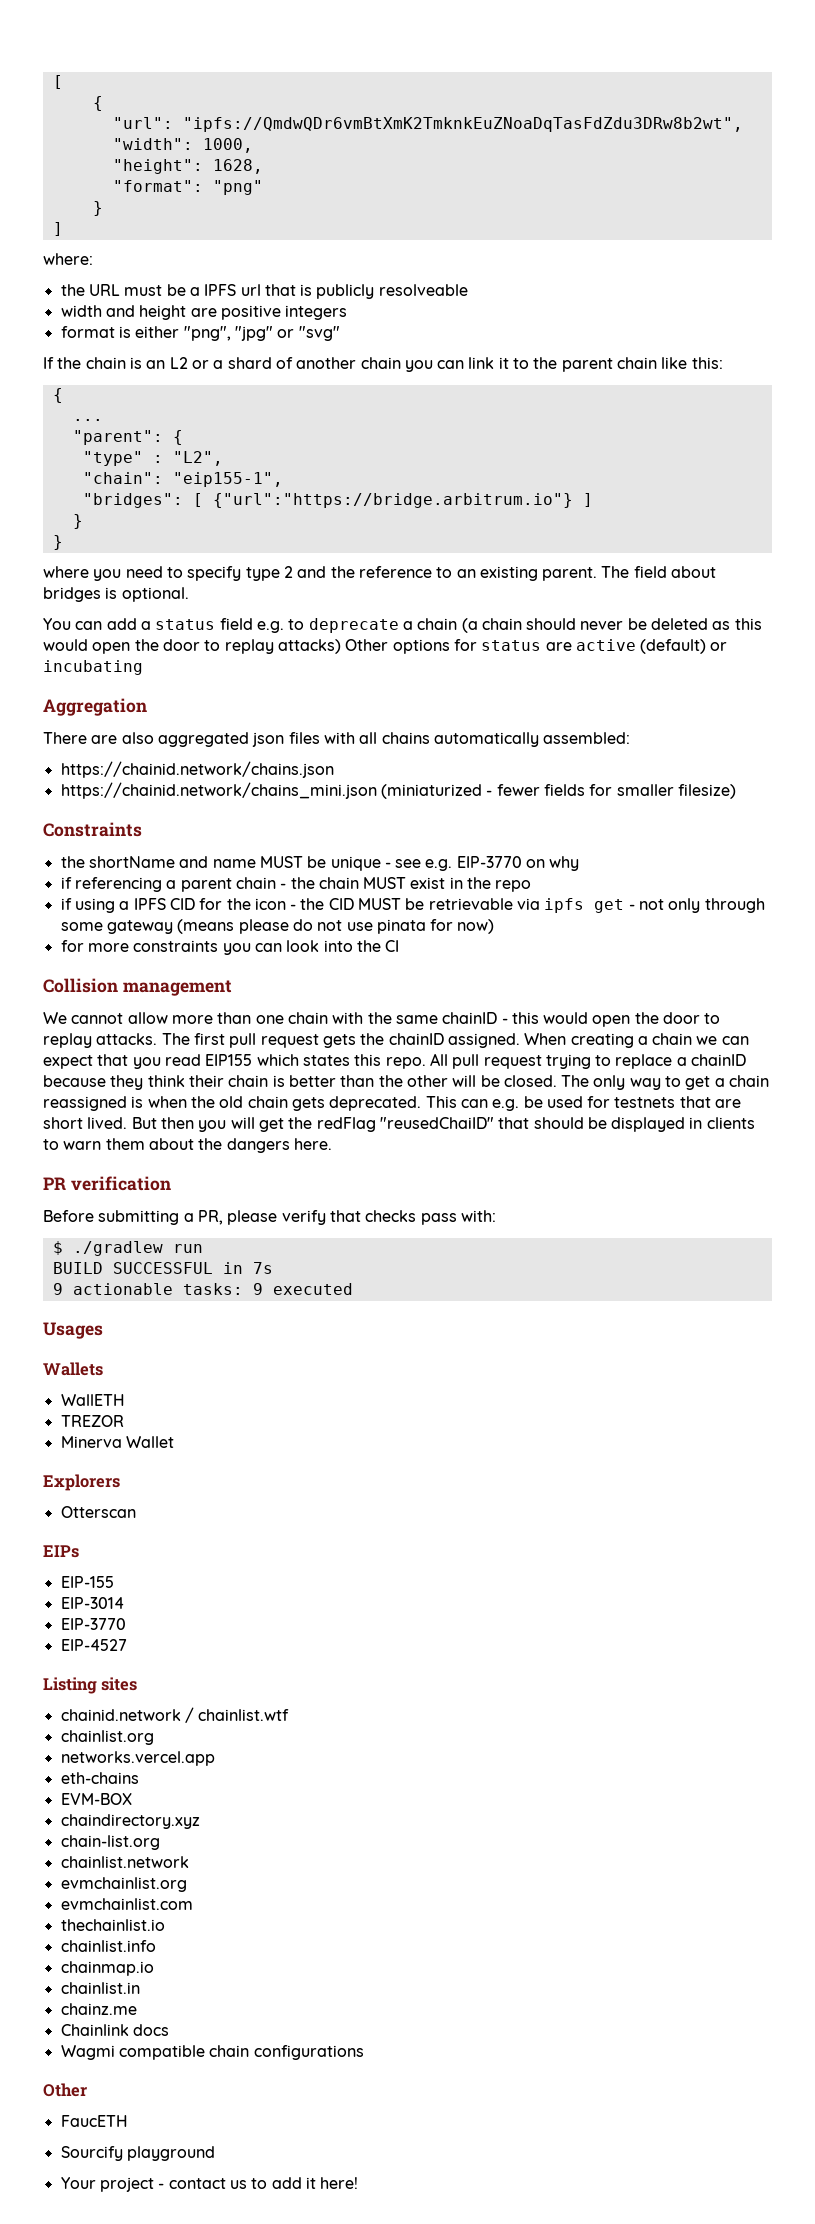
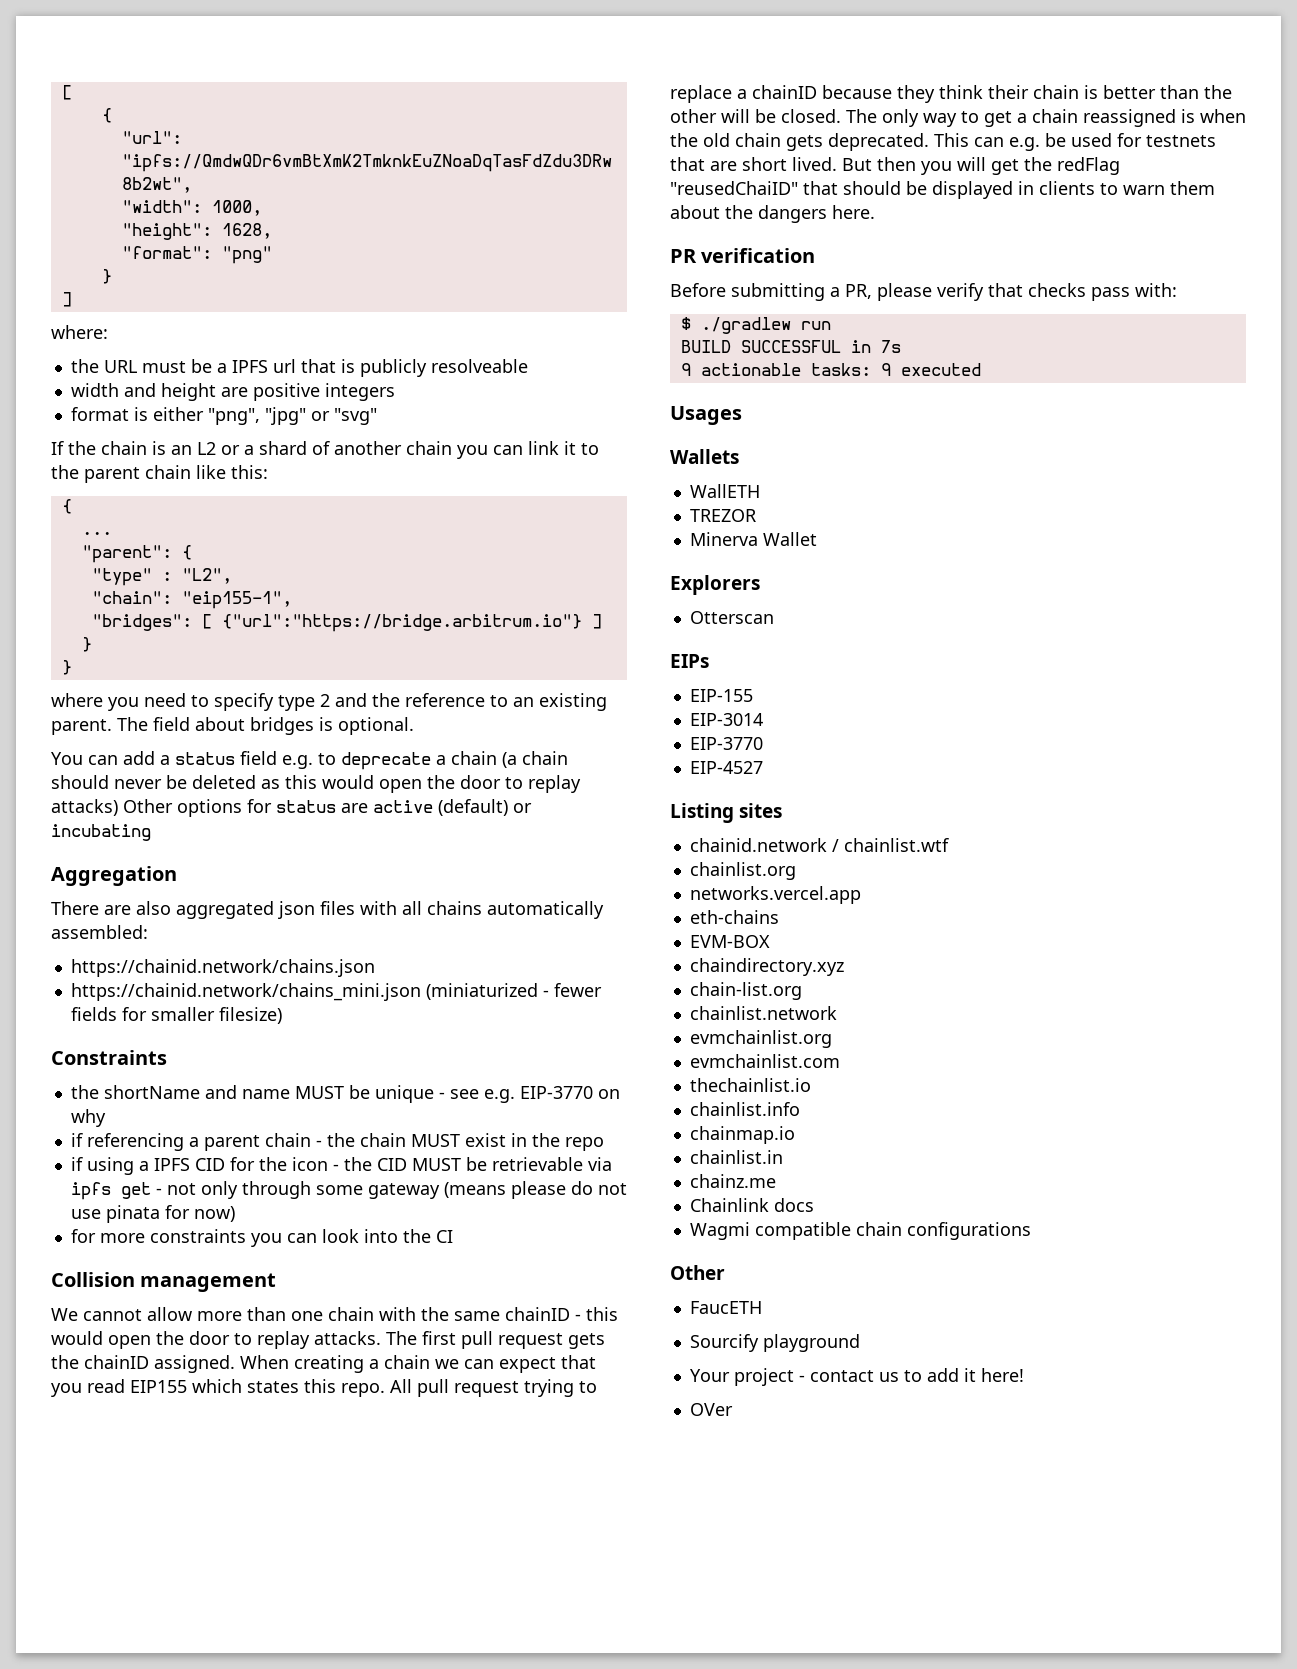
+ OVer

